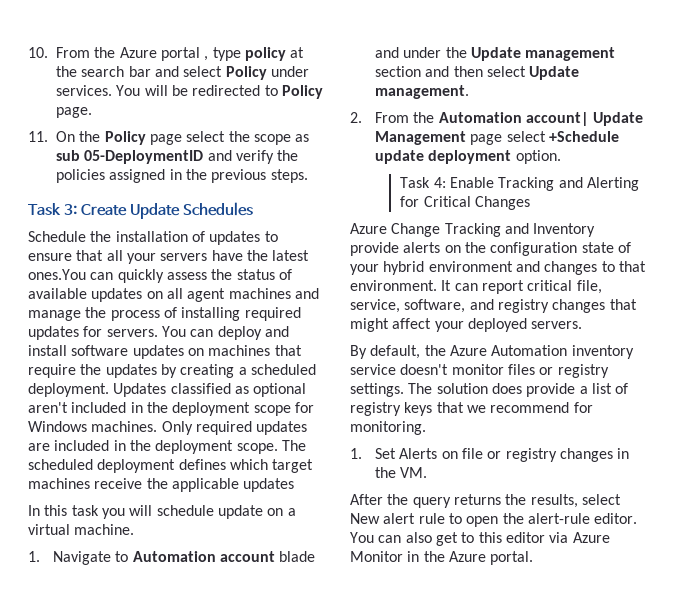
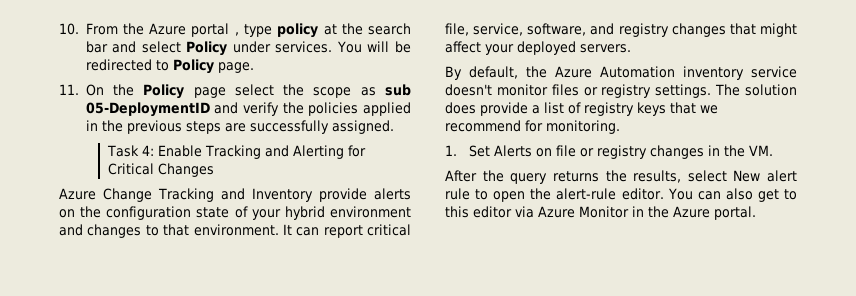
- 11. On the Policy page select the scope as sub 05-DeploymentID and verify the policies assigned in the previous steps.
- Task 3: Create Update Schedules
- Schedule the installation of updates to ensure that all your servers have the latest ones.You can quickly assess the status of available updates on all agent machines and manage the process of installing required updates for servers. You can deploy and install software updates on machines that require the updates by creating a scheduled deployment. Updates classified as optional aren't included in the deployment scope for Windows machines. Only required updates are included in the deployment scope. The scheduled deployment defines which target machines receive the applicable updates
- In this task you will schedule update on a virtual machine.
- 1. Navigate to Automation account blade and under the Update management section and then select Update management.
- 2. From the Automation account| Update Management page select +Schedule update deployment option.
+ 11. On the Policy page select the scope as sub 05-DeploymentID and verify the policies applied in the previous steps are successfully assigned.

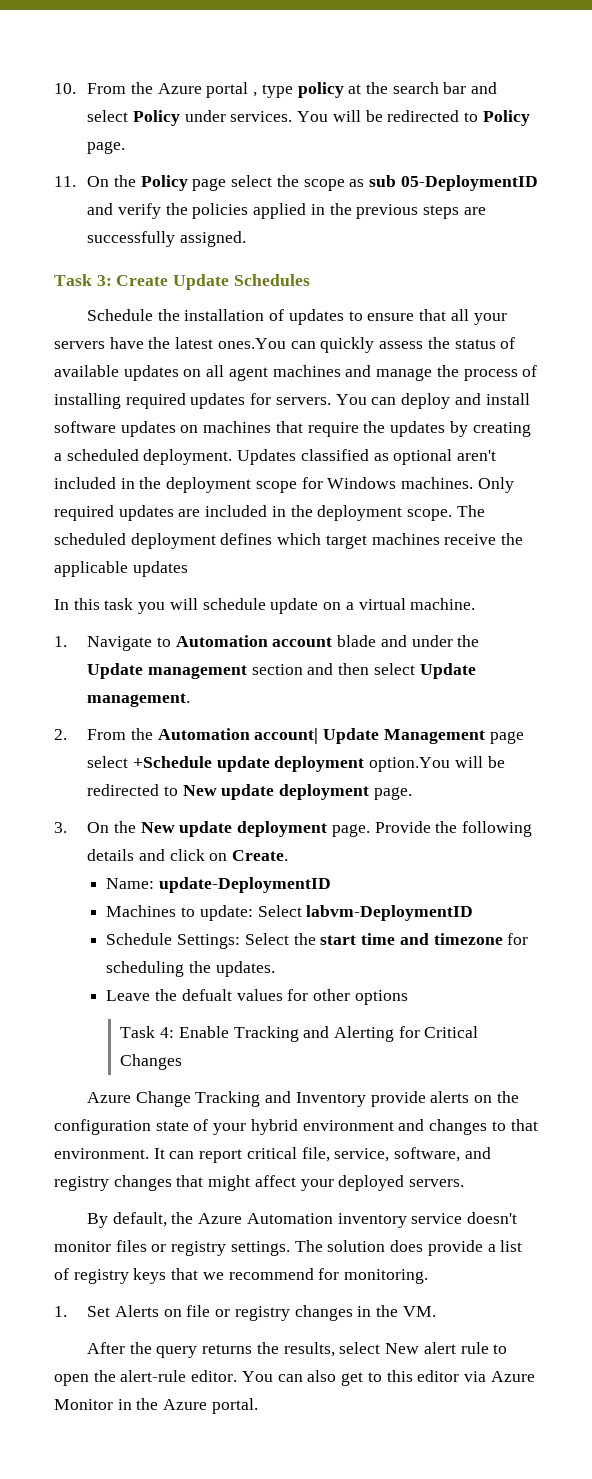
+ Task 3: Create Update Schedules
+ Schedule the installation of updates to ensure that all your servers have the latest ones.You can quickly assess the status of available updates on all agent machines and manage the process of installing required updates for servers. You can deploy and install software updates on machines that require the updates by creating a scheduled deployment. Updates classified as optional aren't included in the deployment scope for Windows machines. Only required updates are included in the deployment scope. The scheduled deployment defines which target machines receive the applicable updates
+ In this task you will schedule update on a virtual machine.
+ 1. Navigate to Automation account blade and under the Update management section and then select Update management.
+ 2. From the Automation account| Update Management page select +Schedule update deployment option.You will be redirected to New update deployment page.
+ 3. On the New update deployment page. Provide the following details and click on Create.
+ Name: update-DeploymentID
+ Machines to update: Select labvm-DeploymentID
+ Schedule Settings: Select the start time and timezone for scheduling the updates.
+ Leave the defualt values for other options

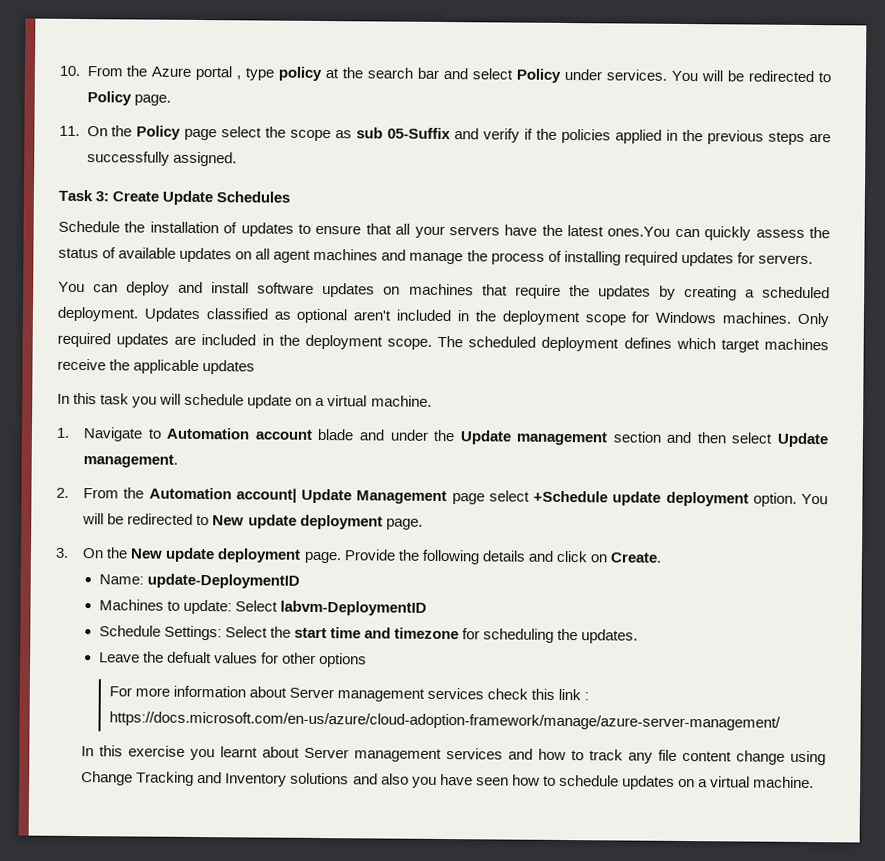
- 11. On the Policy page select the scope as sub 05-DeploymentID and verify the policies applied in the previous steps are successfully assigned.
+ 11. On the Policy page select the scope as sub 05-Suffix and verify if the policies applied in the previous steps are successfully assigned.
- Schedule the installation of updates to ensure that all your servers have the latest ones.You can quickly assess the status of available updates on all agent machines and manage the process of installing required updates for servers. You can deploy and install software updates on machines that require the updates by creating a scheduled deployment.
+ Schedule the installation of updates to ensure that all your servers have the latest ones.You can quickly assess the status of available updates on all agent machines and manage the process of installing required updates for servers.
+ You can deploy and install software updates on machines that require the updates by creating a scheduled deployment.
- 2. From the Automation account| Update Management page select +Schedule update deployment option.You will be redirected to New update deployment page.
+ 2. From the Automation account| Update Management page select +Schedule update deployment option. You will be redirected to New update deployment page.
- Task 4: Enable Tracking and Alerting for Critical Changes
- Azure Change Tracking and Inventory provide alerts on the configuration state of your hybrid environment and changes to that environment. It can report critical file, service, software, and registry changes that might affect your deployed servers.
- By default, the Azure Automation inventory service doesn't monitor files or registry settings. The solution does provide a list of registry keys that we recommend for monitoring.
- 1. Set Alerts on file or registry changes in the VM.
- After the query returns the results, select New alert rule to open the alert-rule editor. You can also get to this editor via Azure Monitor in the Azure portal.
+ For more information about Server management services check this link : https://docs.microsoft.com/en-us/azure/cloud-adoption-framework/manage/azure-server-management/
+ In this exercise you learnt about Server management services and how to track any file content change using Change Tracking and Inventory solutions and also you have seen how to schedule updates on a virtual machine.

